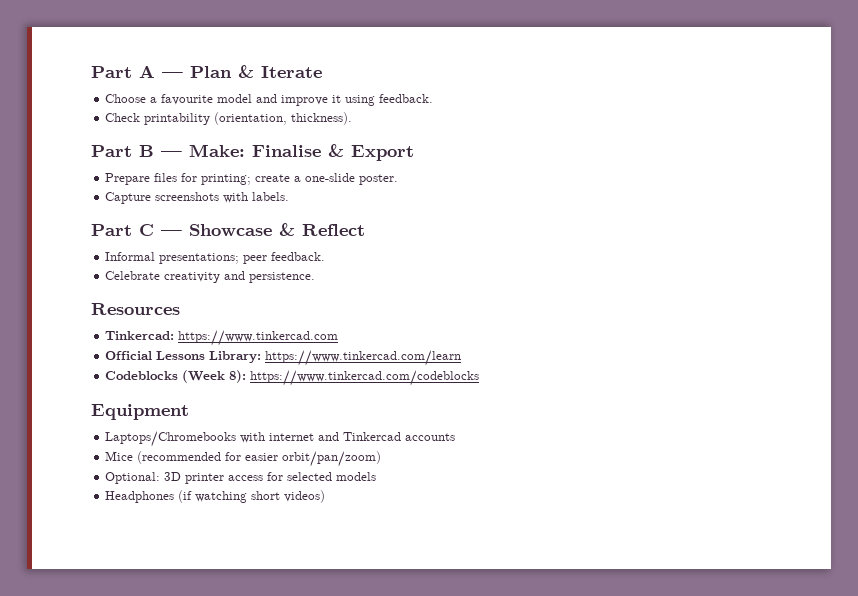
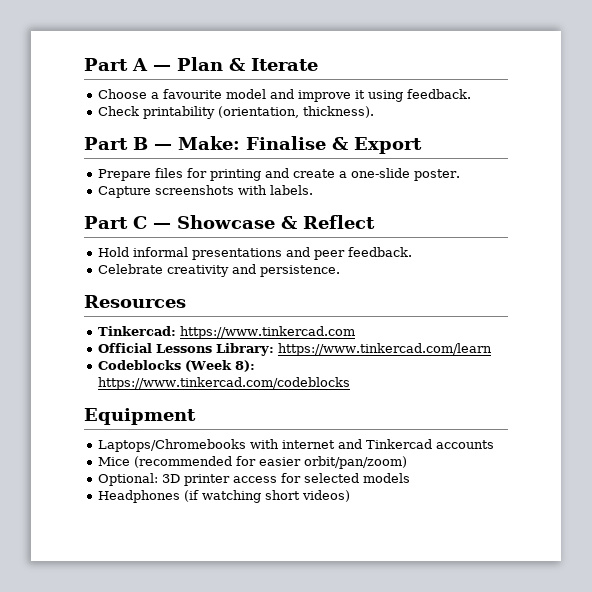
- Prepare files for printing; create a one-slide poster.
+ Prepare files for printing and create a one-slide poster.
- Informal presentations; peer feedback.
+ Hold informal presentations and peer feedback.

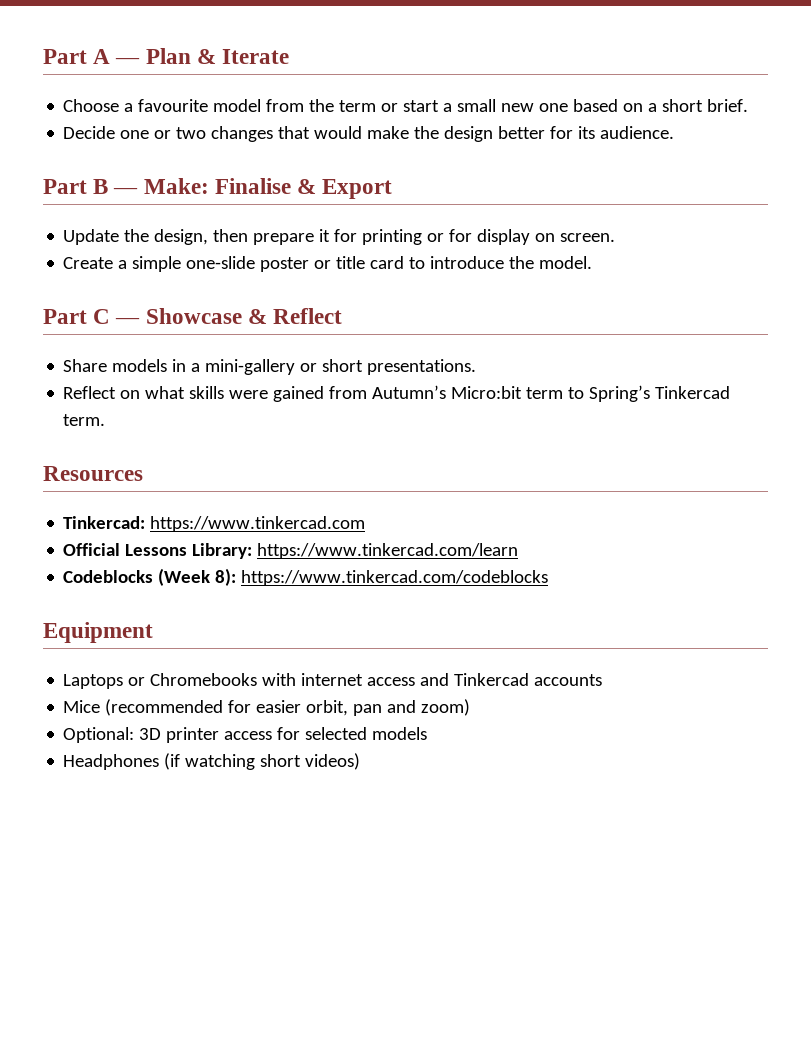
- Choose a favourite model and improve it using feedback.
- Check printability (orientation, thickness).
+ Choose a favourite model from the term or start a small new one based on a short brief.
+ Decide one or two changes that would make the design better for its audience.
- Prepare files for printing and create a one-slide poster.
- Capture screenshots with labels.
+ Update the design, then prepare it for printing or for display on screen.
+ Create a simple one‑slide poster or title card to introduce the model.
- Hold informal presentations and peer feedback.
- Celebrate creativity and persistence.
+ Share models in a mini‑gallery or short presentations.
+ Reflect on what skills were gained from Autumn’s Micro:bit term to Spring’s Tinkercad term.
- Laptops/Chromebooks with internet and Tinkercad accounts
+ Laptops or Chromebooks with internet access and Tinkercad accounts
- Mice (recommended for easier orbit/pan/zoom)
+ Mice (recommended for easier orbit, pan and zoom)

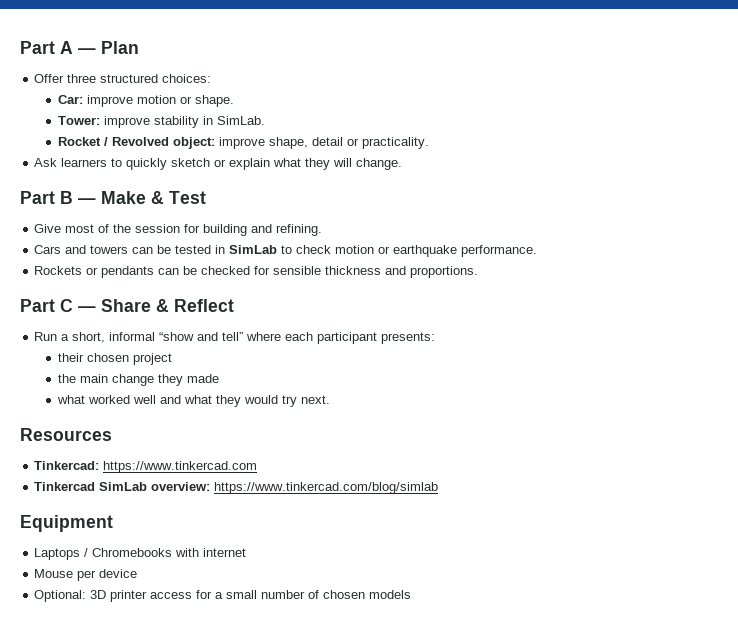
- Part A — Plan & Iterate
- Choose a favourite model from the term or start a small new one based on a short brief.
- Decide one or two changes that would make the design better for its audience.
- Part B — Make: Finalise & Export
- Update the design, then prepare it for printing or for display on screen.
- Create a simple one‑slide poster or title card to introduce the model.
+ Part A — Plan
+ Offer three structured choices:
+ Car: improve motion or shape.
+ Tower: improve stability in SimLab.
+ Rocket / Revolved object: improve shape, detail or practicality.
+ Ask learners to quickly sketch or explain what they will change.
+ Part B — Make & Test
+ Give most of the session for building and refining.
+ Cars and towers can be tested in SimLab to check motion or earthquake performance.
+ Rockets or pendants can be checked for sensible thickness and proportions.
- Part C — Showcase & Reflect
+ Part C — Share & Reflect
- Share models in a mini‑gallery or short presentations.
- Reflect on what skills were gained from Autumn’s Micro:bit term to Spring’s Tinkercad term.
+ Run a short, informal “show and tell” where each participant presents:
+ their chosen project
+ the main change they made
+ what worked well and what they would try next.
  Resources
  Tinkercad: https://www.tinkercad.com
- Official Lessons Library: https://www.tinkercad.com/learn
- Codeblocks (Week 8): https://www.tinkercad.com/codeblocks
+ Tinkercad SimLab overview: https://www.tinkercad.com/blog/simlab
- Laptops or Chromebooks with internet access and Tinkercad accounts
- Mice (recommended for easier orbit, pan and zoom)
+ Laptops / Chromebooks with internet
+ Mouse per device
- Optional: 3D printer access for selected models
- Headphones (if watching short videos)
+ Optional: 3D printer access for a small number of chosen models

